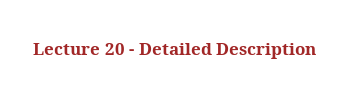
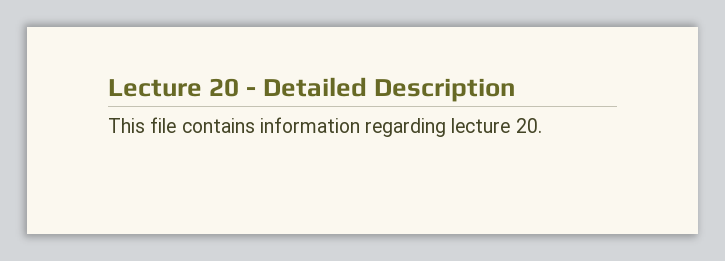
+ This file contains information regarding lecture 20.

